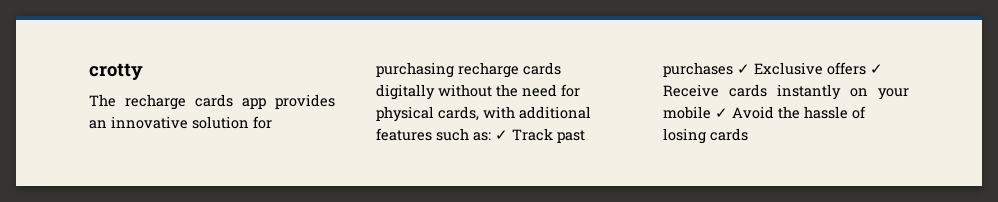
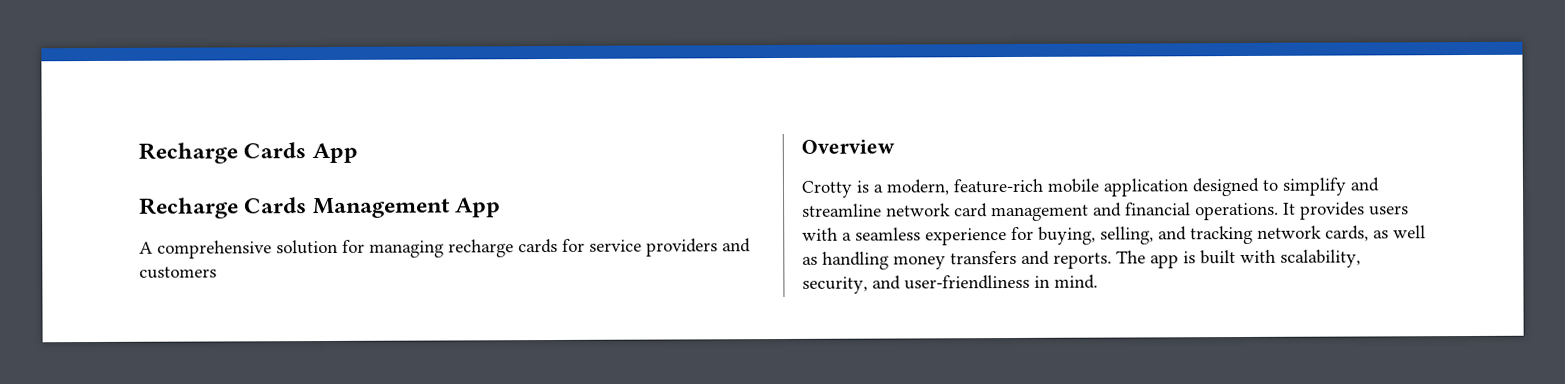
- crotty
- The recharge cards app provides an innovative solution for purchasing recharge cards digitally without the need for physical cards, with additional features such as: ✓ Track past purchases ✓ Exclusive offers ✓ Receive cards instantly on your mobile ✓ Avoid the hassle of losing cards
+ Recharge Cards App
+ Recharge Cards Management App
+ A comprehensive solution for managing recharge cards for service providers and customers
+ Overview
+ Crotty is a modern, feature-rich mobile application designed to simplify and streamline network card management and financial operations. It provides users with a seamless experience for buying, selling, and tracking network cards, as well as handling money transfers and reports. The app is built with scalability, security, and user-friendliness in mind.

